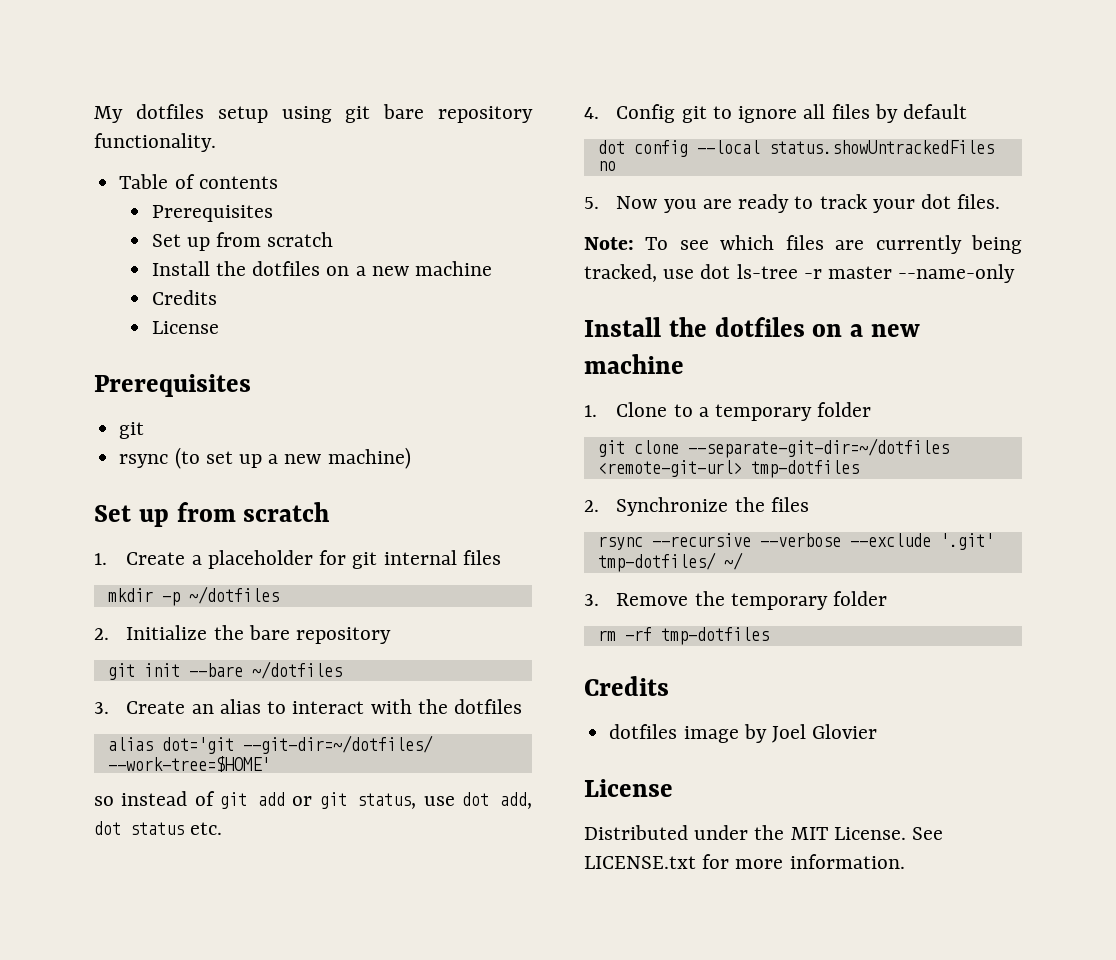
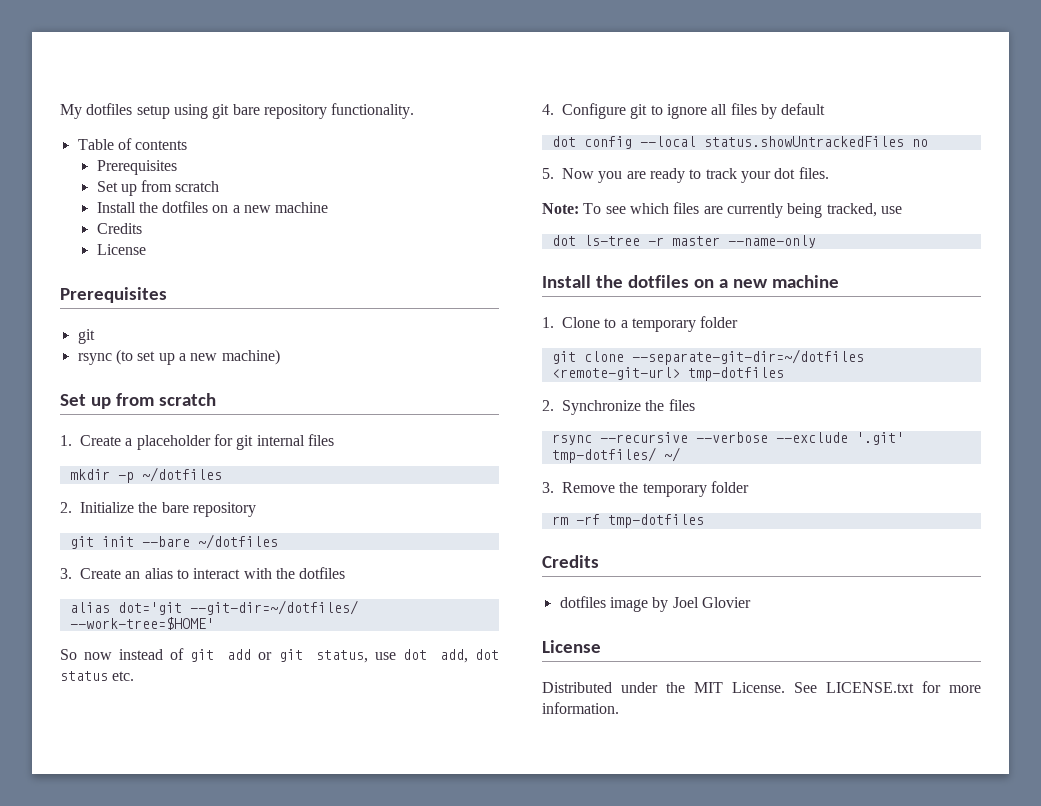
- so instead of git add or git status, use dot add, dot status etc.
+ So now instead of git add or git status, use dot add, dot status etc.
- 4. Config git to ignore all files by default
+ 4. Configure git to ignore all files by default
- Note: To see which files are currently being tracked, use dot ls-tree -r master --name-only
+ Note: To see which files are currently being tracked, use
+ dot ls-tree -r master --name-only

